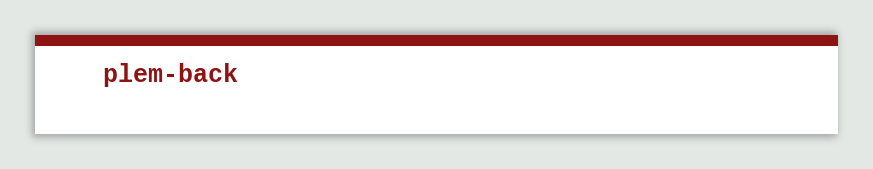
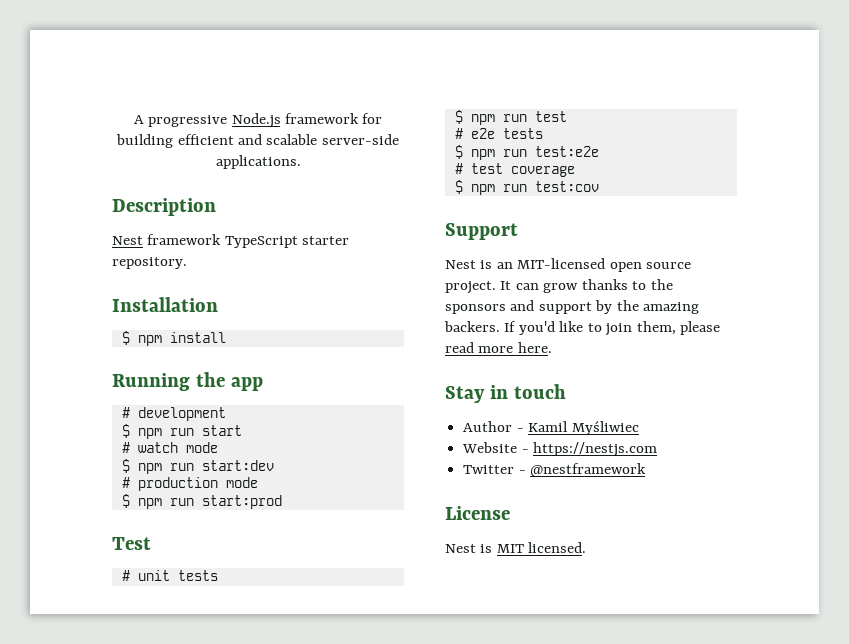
- plem-back
+ A progressive Node.js framework for building efficient and scalable server-side applications.
+ Description
+ Nest framework TypeScript starter repository.
+ Installation
+ $ npm install
+ Running the app
+ # development
+ $ npm run start
+ # watch mode
+ $ npm run start:dev
+ # production mode
+ $ npm run start:prod
+ Test
+ # unit tests
+ $ npm run test
+ # e2e tests
+ $ npm run test:e2e
+ # test coverage
+ $ npm run test:cov
+ Support
+ Nest is an MIT-licensed open source project. It can grow thanks to the sponsors and support by the amazing backers. If you'd like to join them, please read more here.
+ Stay in touch
+ Author - Kamil Myśliwiec
+ Website - https://nestjs.com
+ Twitter - @nestframework
+ License
+ Nest is MIT licensed.

